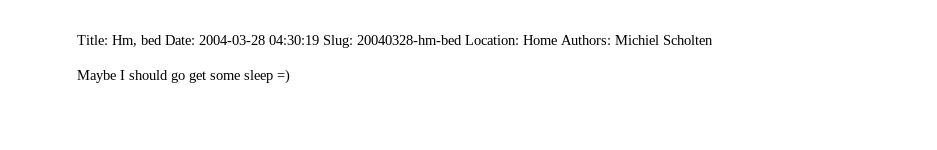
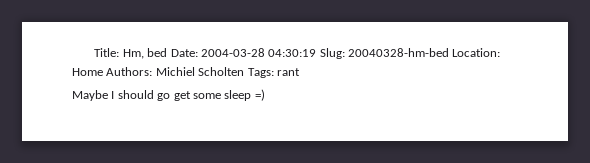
- Title: Hm, bed Date: 2004-03-28 04:30:19 Slug: 20040328-hm-bed Location: Home Authors: Michiel Scholten
+ Title: Hm, bed Date: 2004-03-28 04:30:19 Slug: 20040328-hm-bed Location: Home Authors: Michiel Scholten Tags: rant

